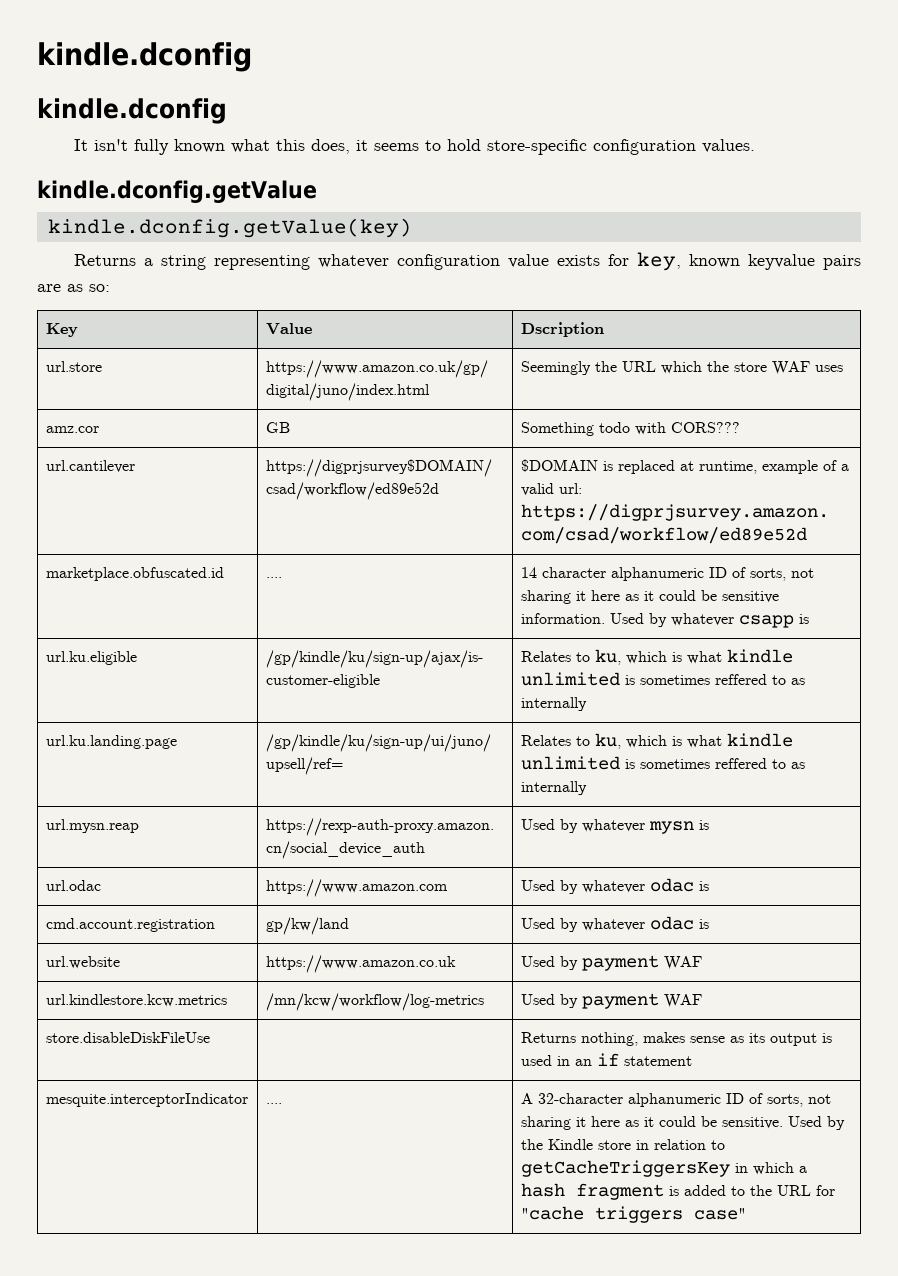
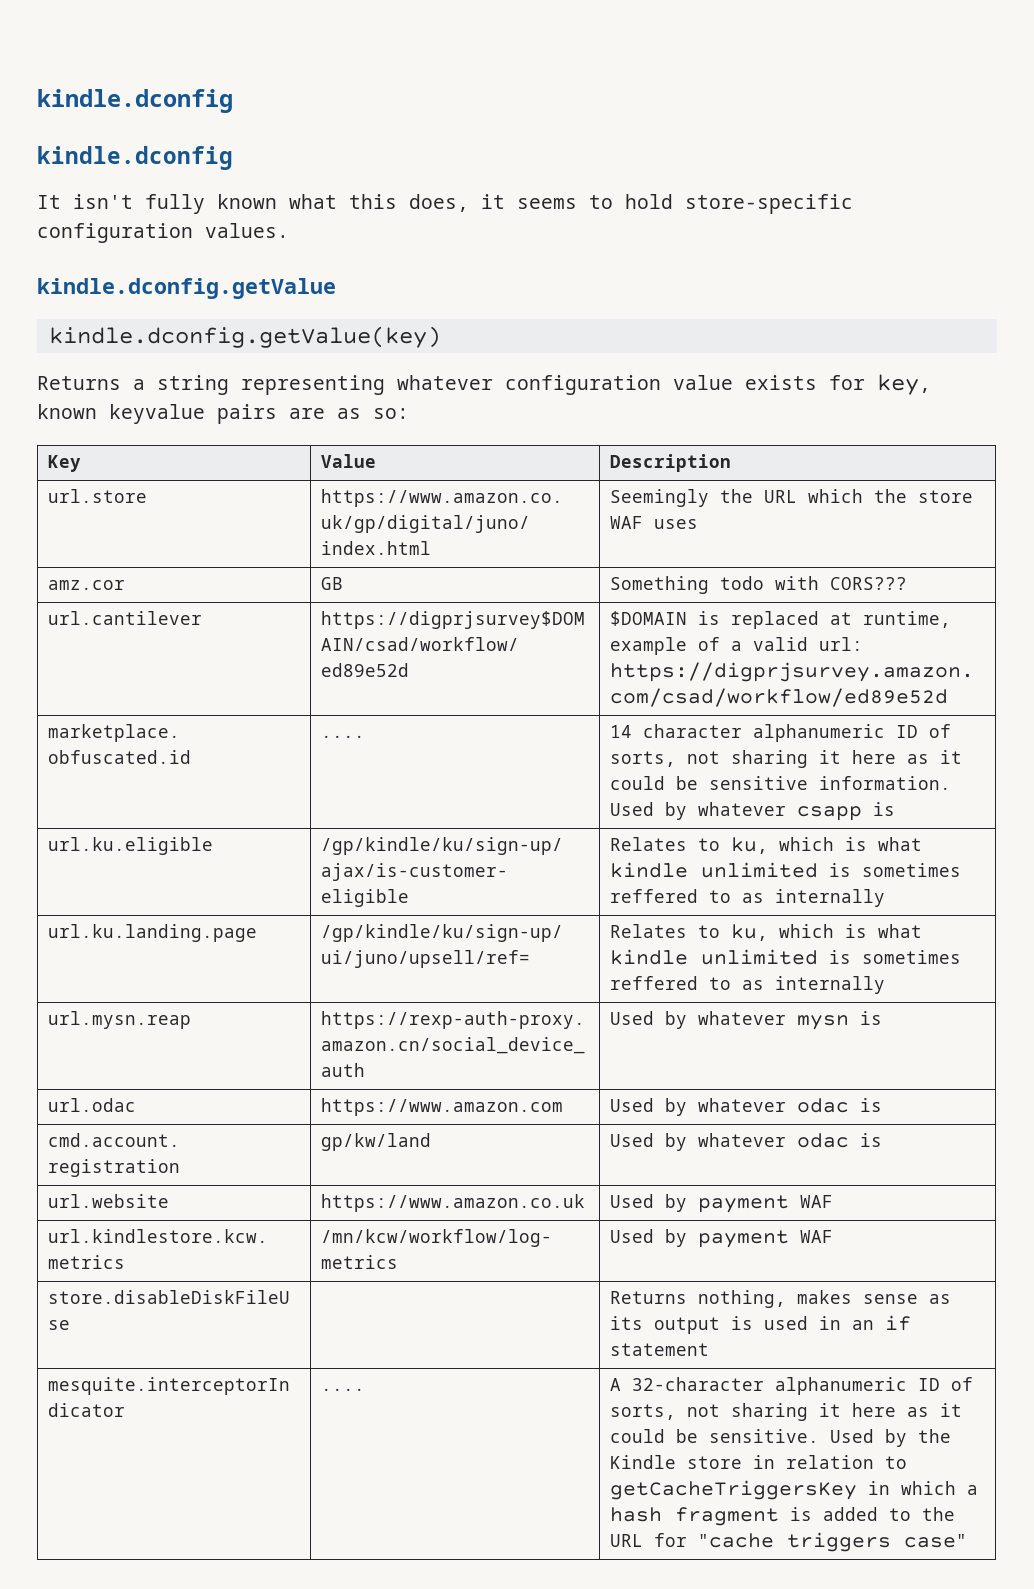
- Key | Value | Dscription
+ Key | Value | Description

